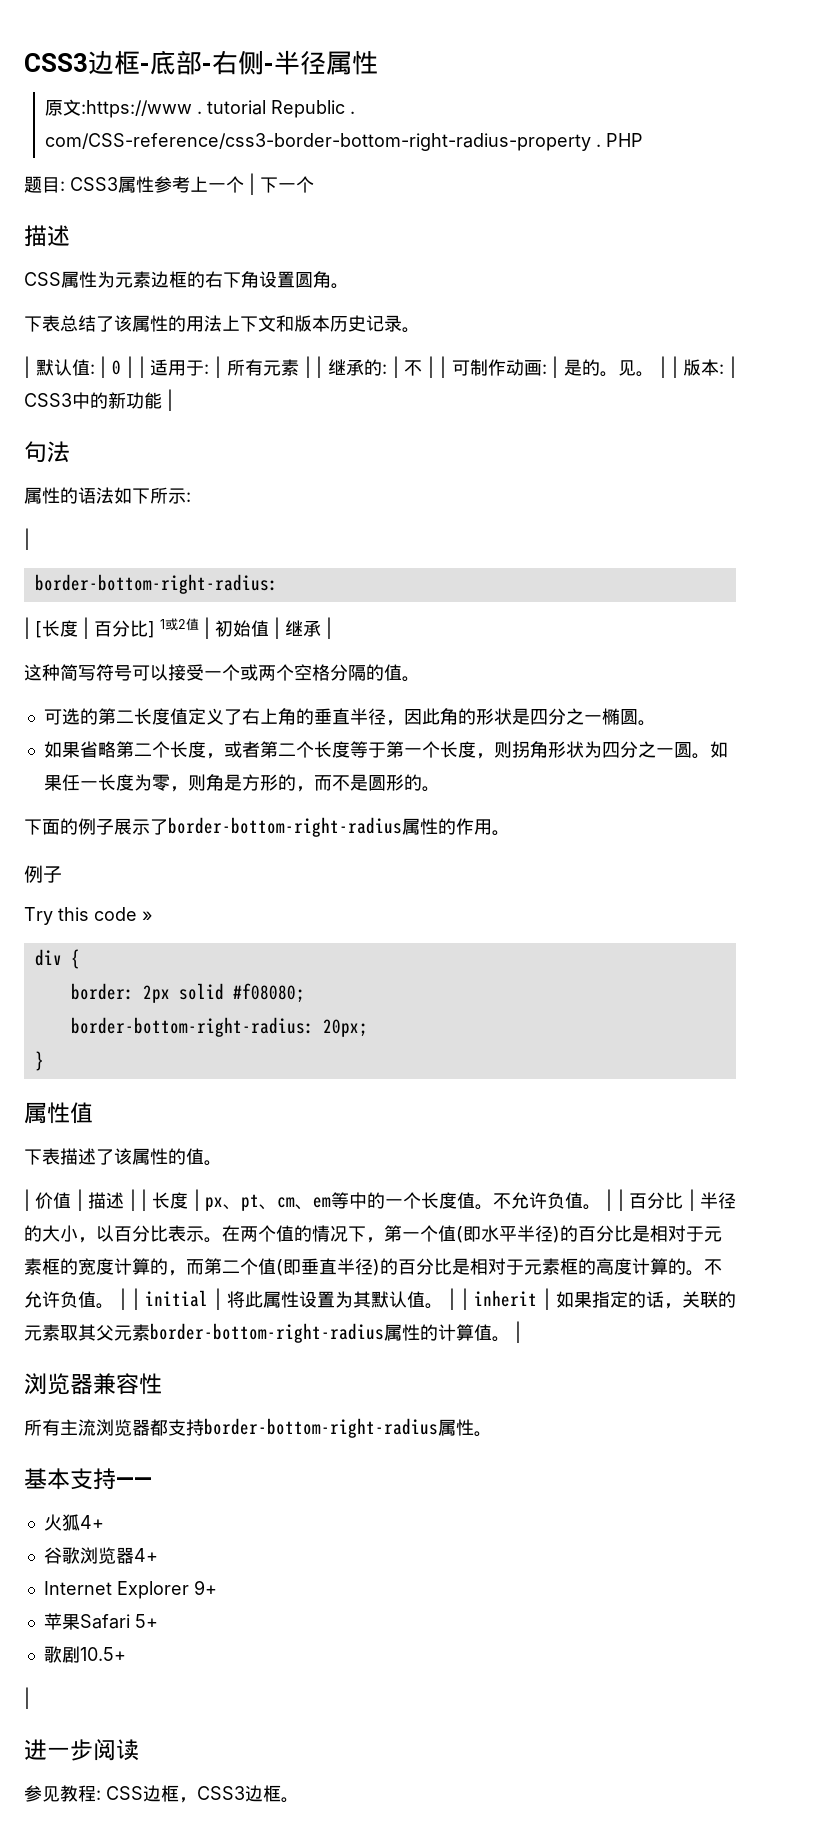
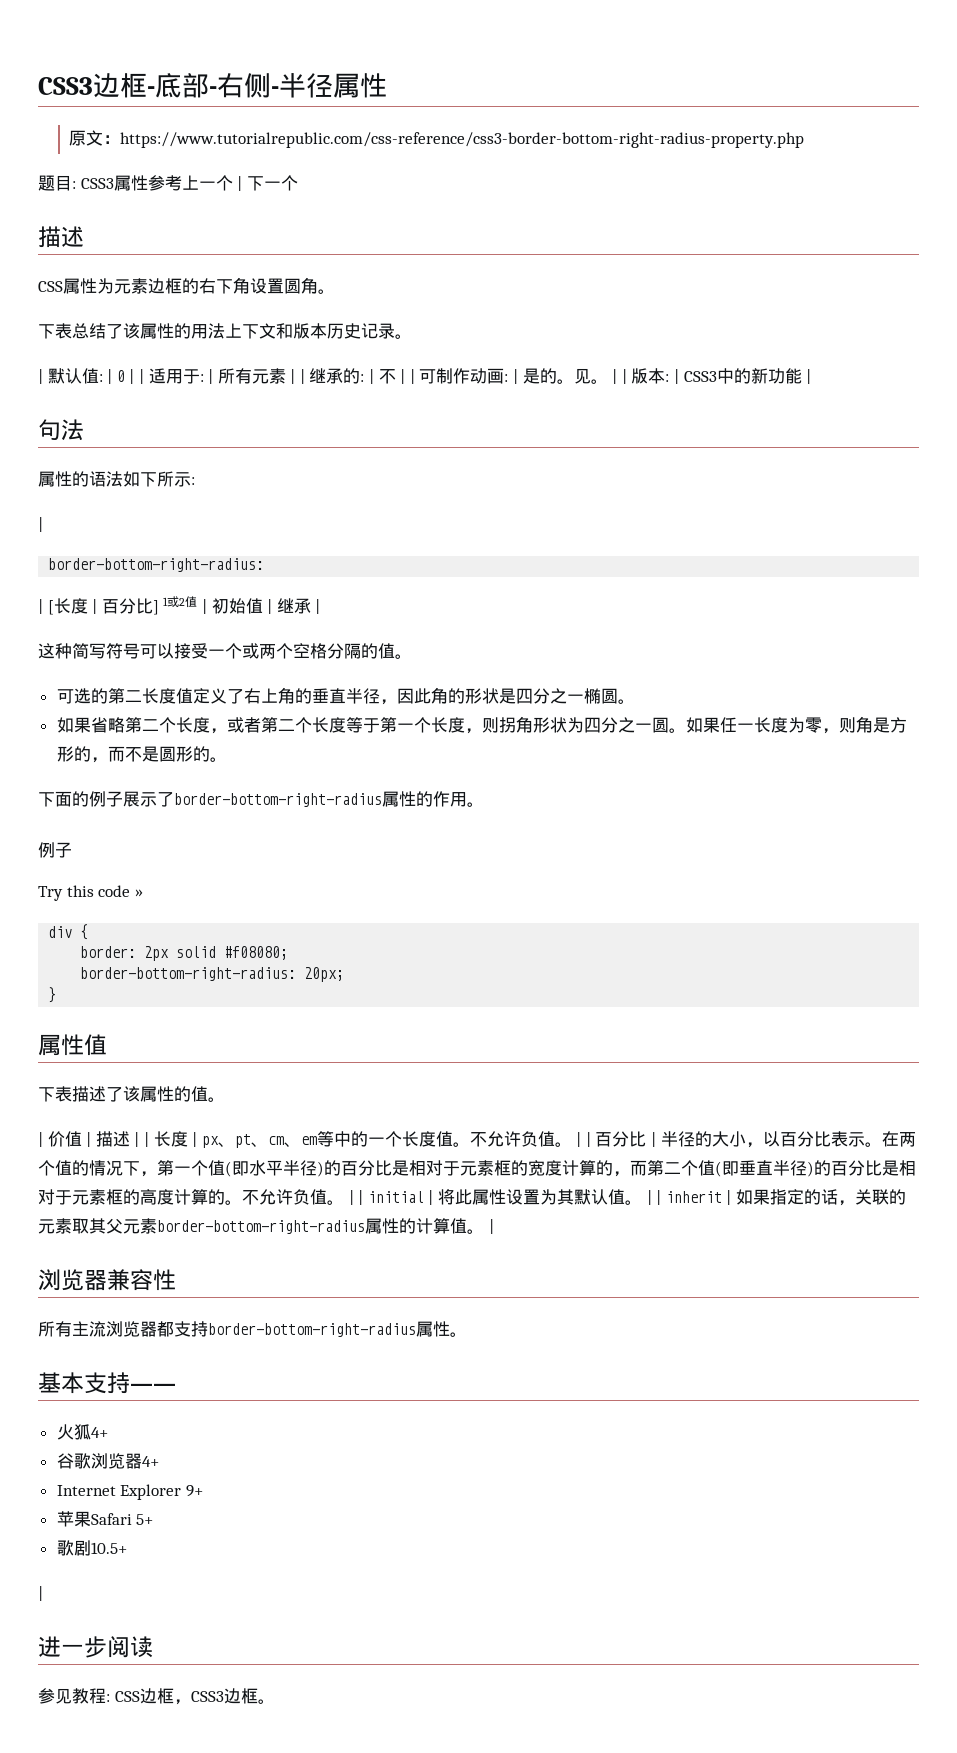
- 原文:https://www . tutorial Republic . com/CSS-reference/css3-border-bottom-right-radius-property . PHP
+ 原文：https://www.tutorialrepublic.com/css-reference/css3-border-bottom-right-radius-property.php

